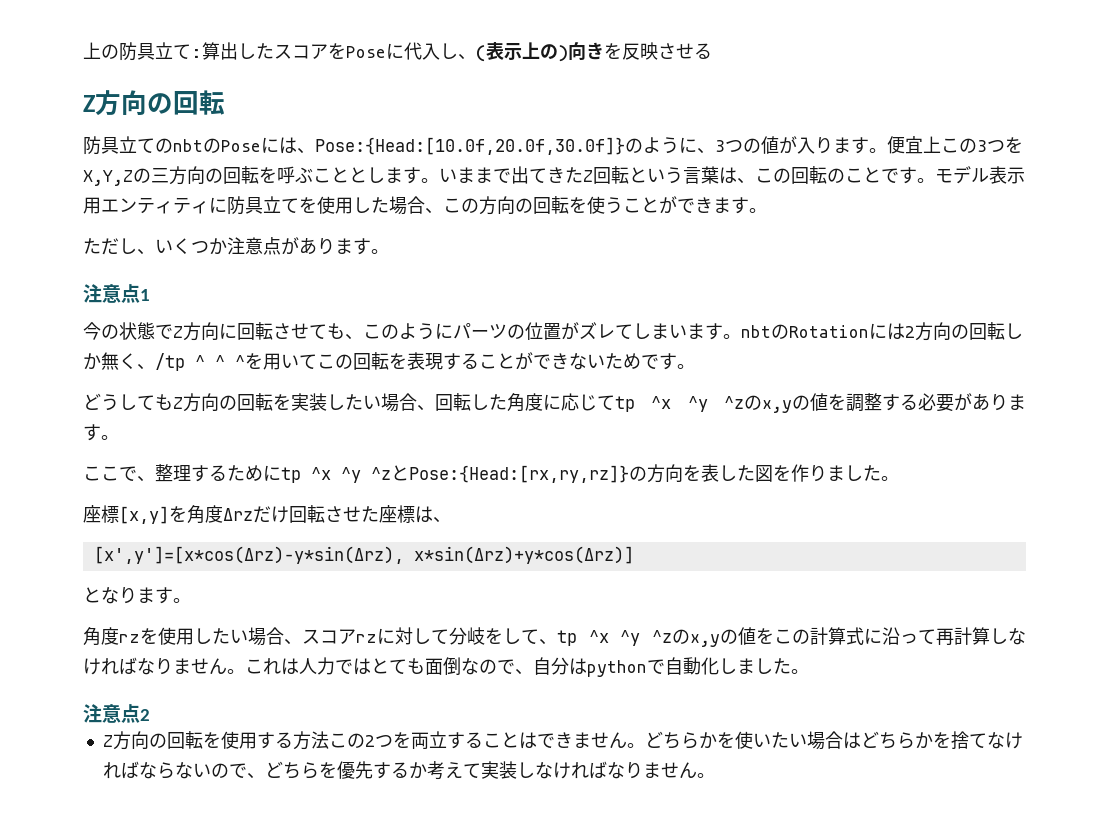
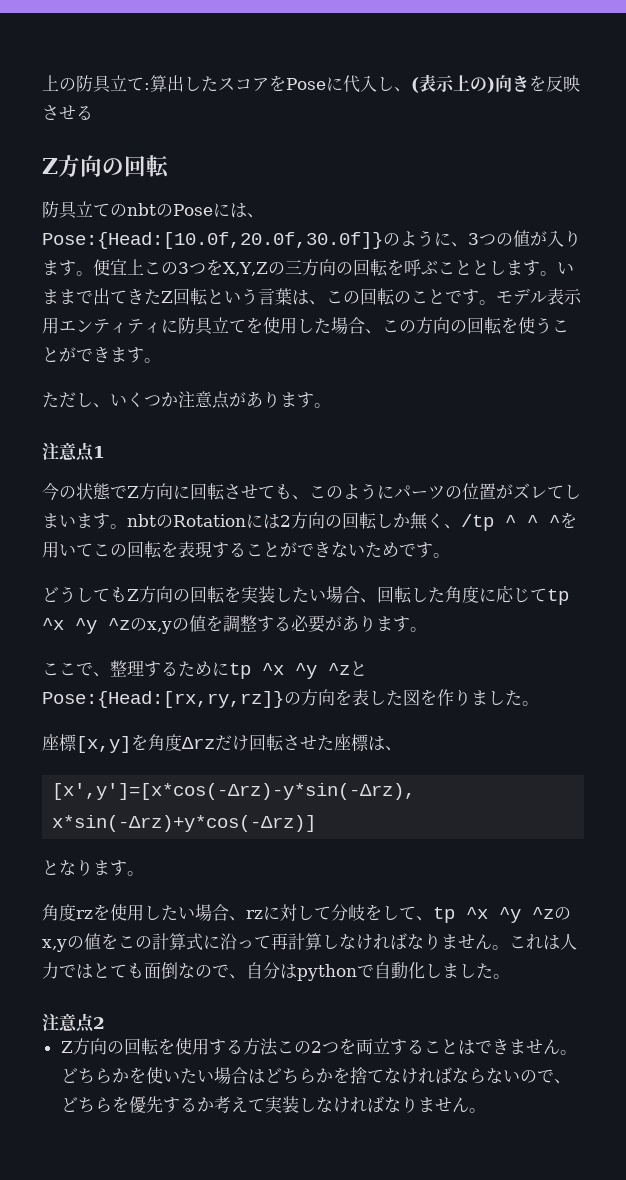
- [x',y']=[x*cos(Δrz)-y*sin(Δrz), x*sin(Δrz)+y*cos(Δrz)]
+ [x',y']=[x*cos(-Δrz)-y*sin(-Δrz), x*sin(-Δrz)+y*cos(-Δrz)]
- 角度rzを使用したい場合、スコアrzに対して分岐をして、tp ^x ^y ^zのx,yの値をこの計算式に沿って再計算しなければなりません。
+ 角度rzを使用したい場合、rzに対して分岐をして、tp ^x ^y ^zのx,yの値をこの計算式に沿って再計算しなければなりません。

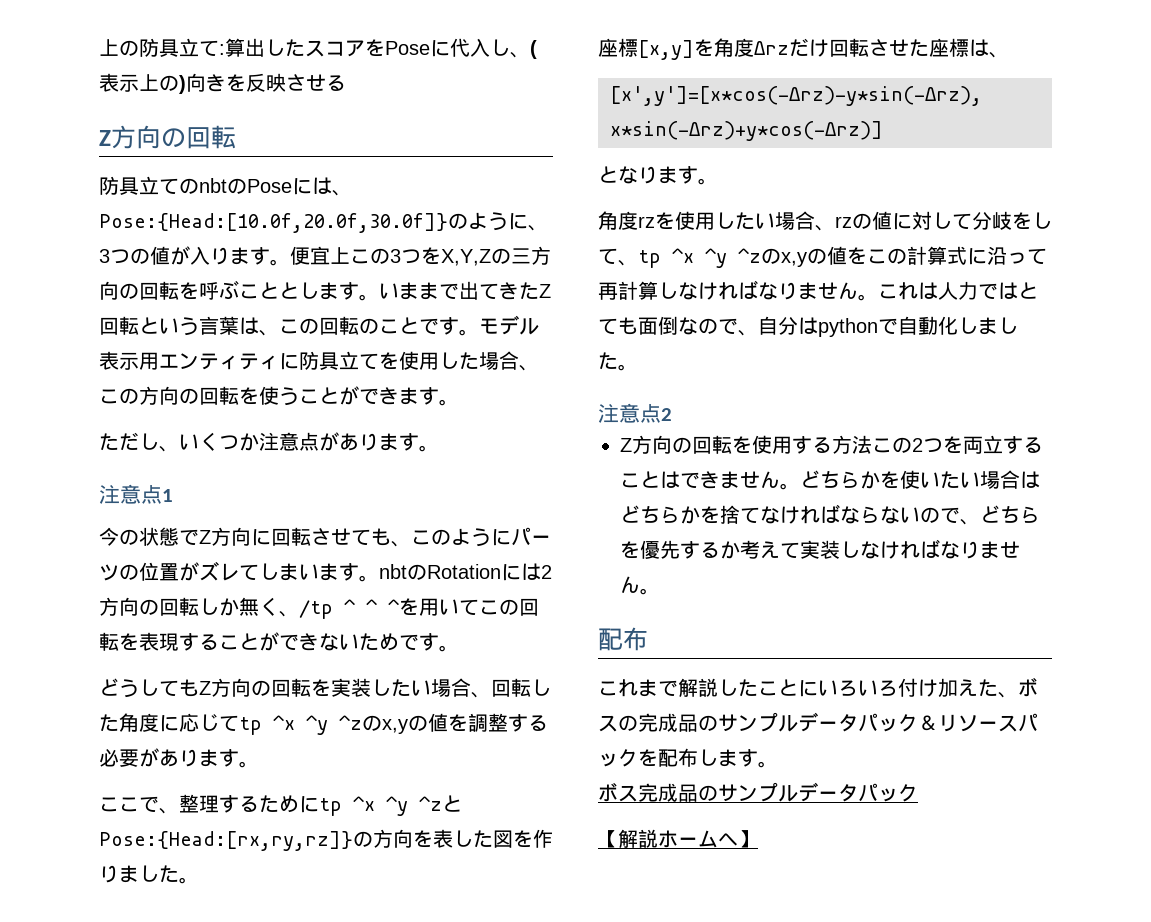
- 角度rzを使用したい場合、rzに対して分岐をして、tp ^x ^y ^zのx,yの値をこの計算式に沿って再計算しなければなりません。
+ 角度rzを使用したい場合、rzの値に対して分岐をして、tp ^x ^y ^zのx,yの値をこの計算式に沿って再計算しなければなりません。
  どちらかを使いたい場合はどちらかを捨てなければならないので、どちらを優先するか考えて実装しなければなりません。
+ 配布
+ これまで解説したことにいろいろ付け加えた、ボスの完成品のサンプルデータパック＆リソースパックを配布します。
+ ボス完成品のサンプルデータパック
+ 【解説ホームへ】

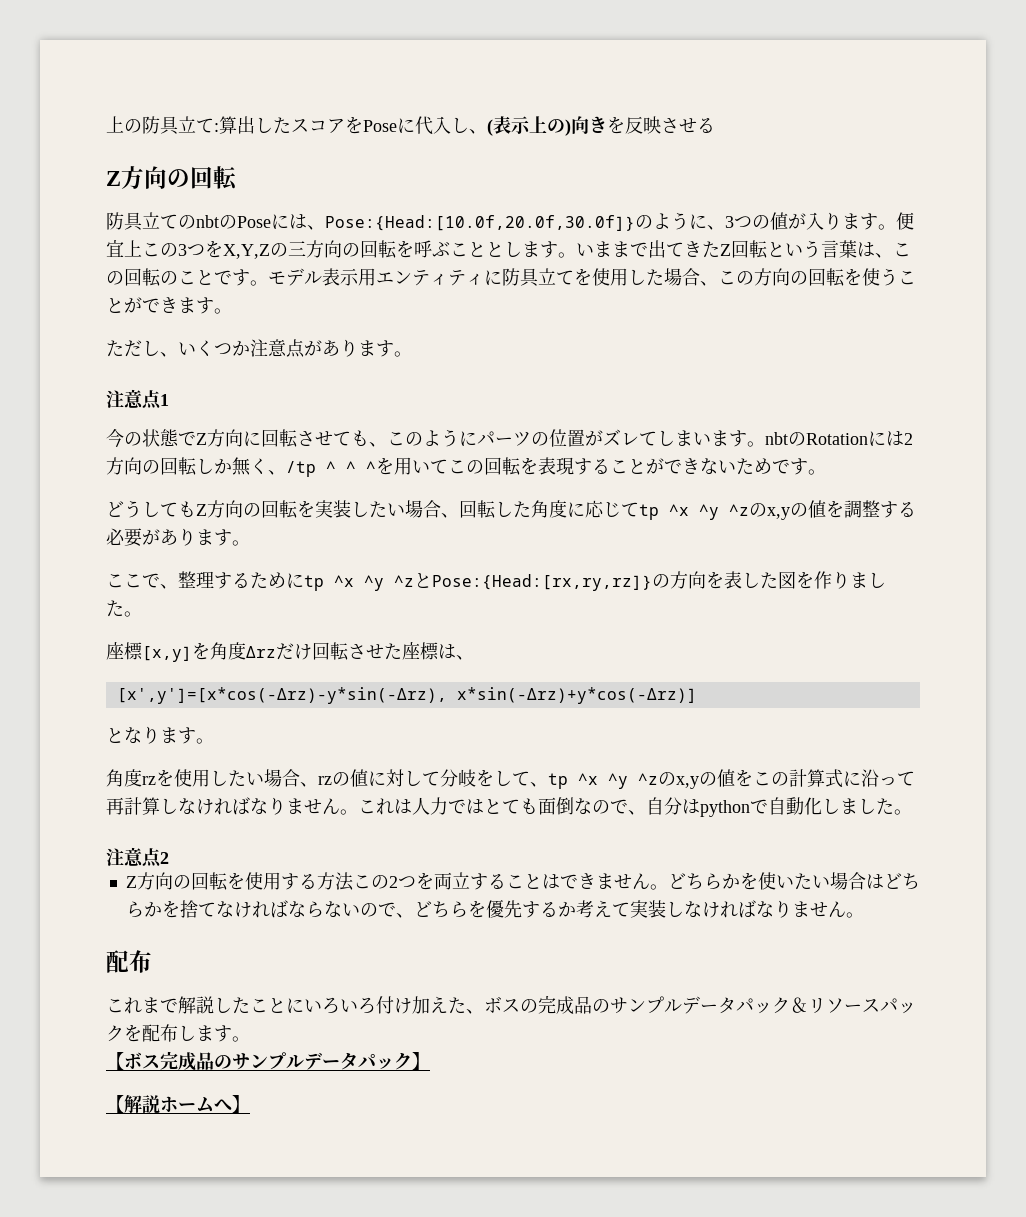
- ボス完成品のサンプルデータパック
+ 【ボス完成品のサンプルデータパック】

